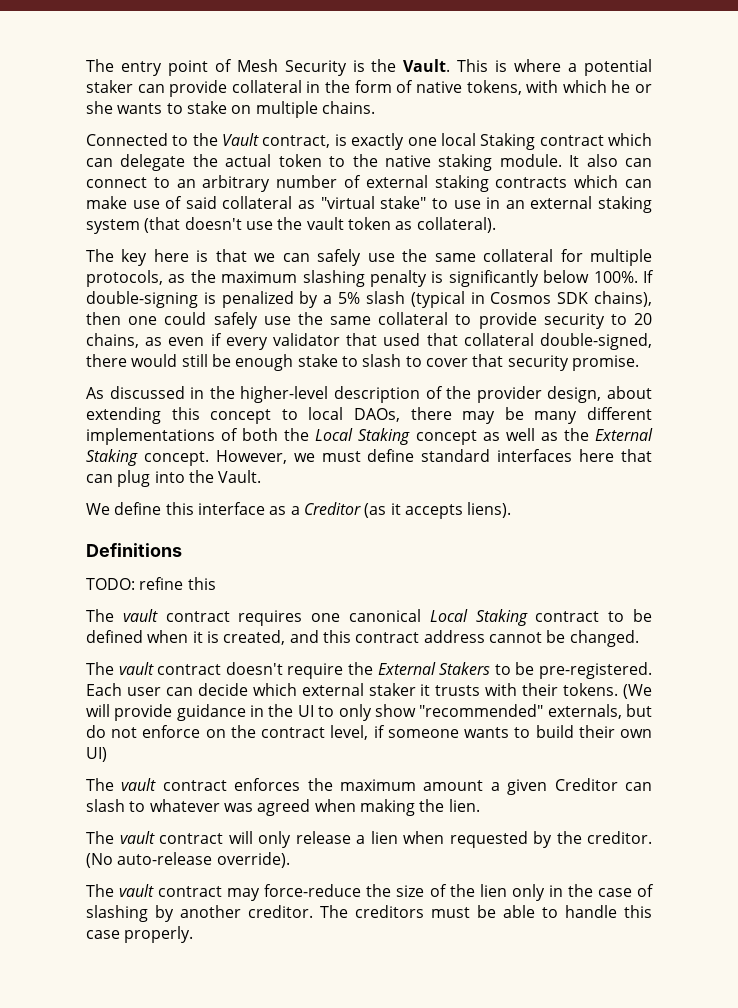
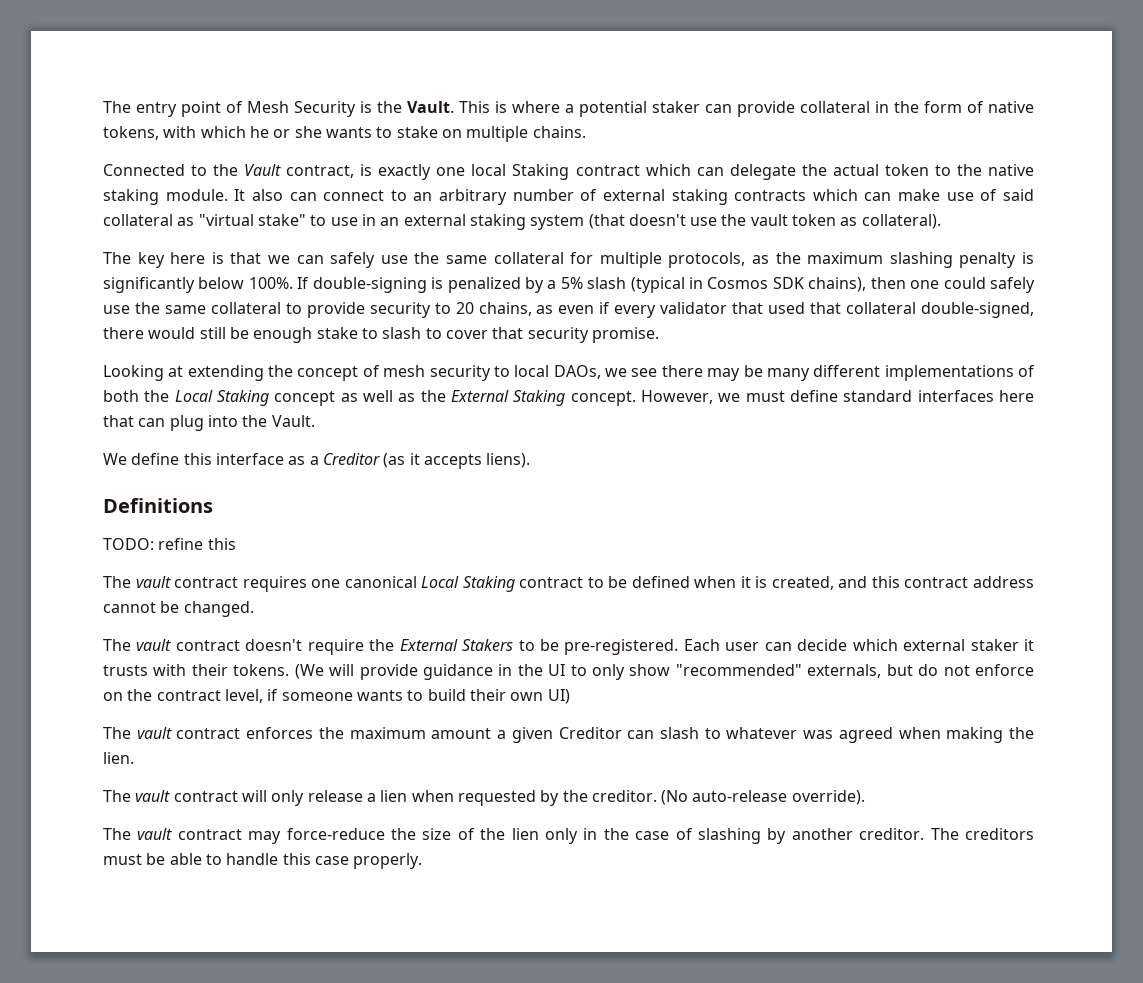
- As discussed in the higher-level description of the provider design, about extending this concept to local DAOs, there may be many different implementations of both the Local Staking concept as well as the External Staking concept.
+ Looking at extending the concept of mesh security to local DAOs, we see there may be many different implementations of both the Local Staking concept as well as the External Staking concept.

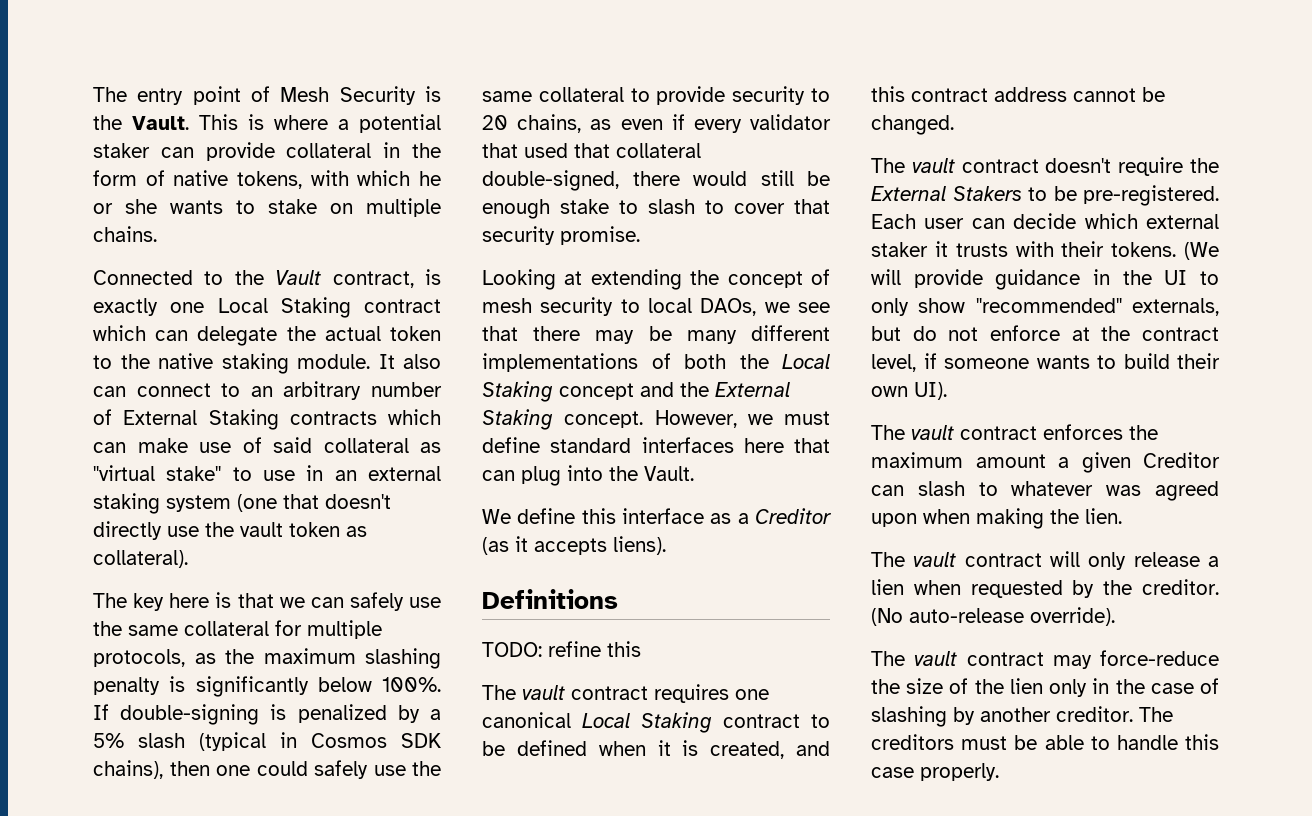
- Connected to the Vault contract, is exactly one local Staking contract which can delegate the actual token to the native staking module.
+ Connected to the Vault contract, is exactly one Local Staking contract which can delegate the actual token to the native staking module.
- It also can connect to an arbitrary number of external staking contracts which can make use of said collateral as "virtual stake" to use in an external staking system (that doesn't use the vault token as collateral).
+ It also can connect to an arbitrary number of External Staking contracts which can make use of said collateral as "virtual stake" to use in an external staking system (one that doesn't directly use the vault token as collateral).
- Looking at extending the concept of mesh security to local DAOs, we see there may be many different implementations of both the Local Staking concept as well as the External Staking concept.
+ Looking at extending the concept of mesh security to local DAOs, we see that there may be many different implementations of both the Local Staking concept and the External Staking concept.
- (We will provide guidance in the UI to only show "recommended" externals, but do not enforce on the contract level, if someone wants to build their own UI)
+ (We will provide guidance in the UI to only show "recommended" externals, but do not enforce at the contract level, if someone wants to build their own UI).
- The vault contract enforces the maximum amount a given Creditor can slash to whatever was agreed when making the lien.
+ The vault contract enforces the maximum amount a given Creditor can slash to whatever was agreed upon when making the lien.

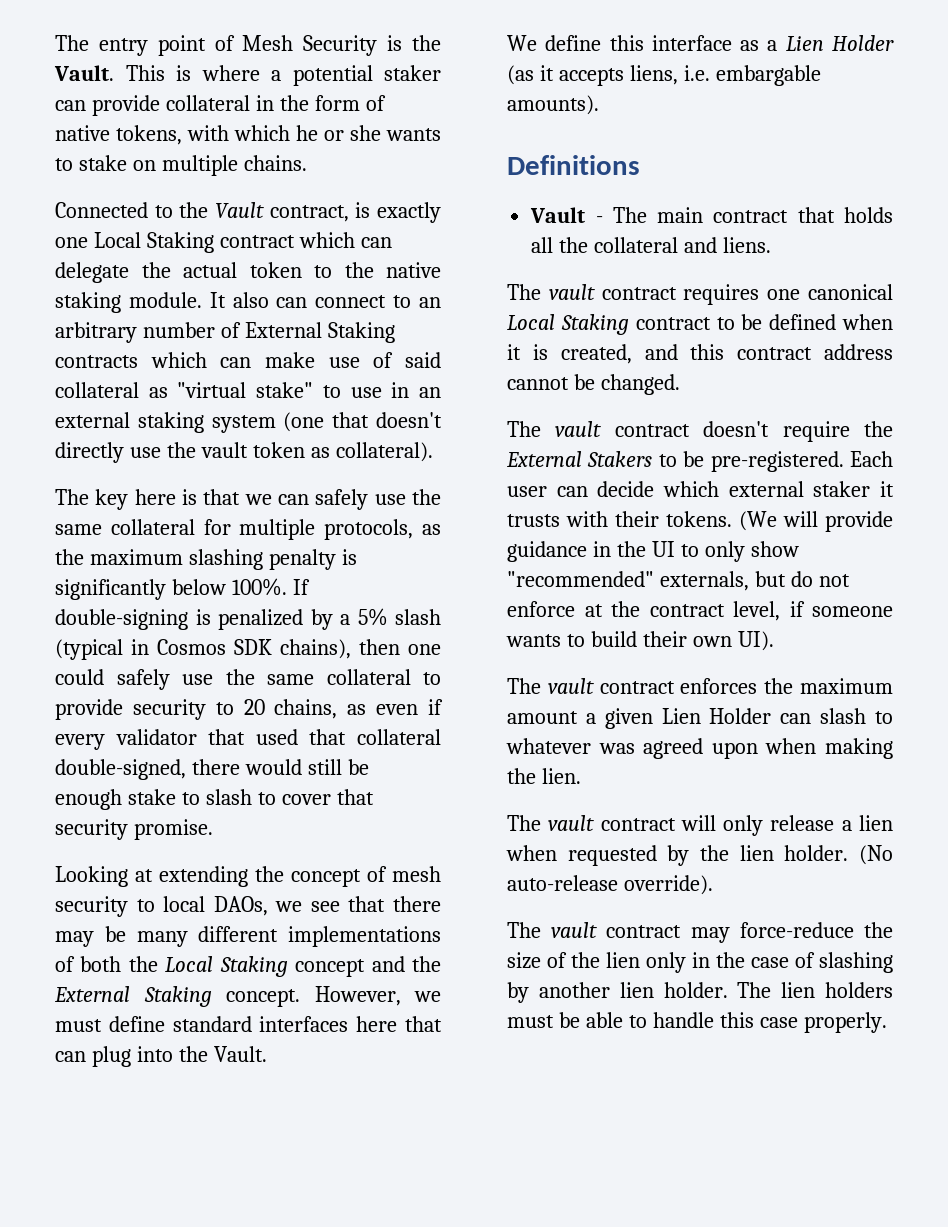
- We define this interface as a Creditor (as it accepts liens).
+ We define this interface as a Lien Holder (as it accepts liens, i.e. embargable amounts).
  Definitions
- TODO: refine this
+ Vault - The main contract that holds all the collateral and liens.
- The vault contract enforces the maximum amount a given Creditor can slash to whatever was agreed upon when making the lien.
+ The vault contract enforces the maximum amount a given Lien Holder can slash to whatever was agreed upon when making the lien.
- The vault contract will only release a lien when requested by the creditor.
+ The vault contract will only release a lien when requested by the lien holder.
- The vault contract may force-reduce the size of the lien only in the case of slashing by another creditor. The creditors must be able to handle this case properly.
+ The vault contract may force-reduce the size of the lien only in the case of slashing by another lien holder. The lien holders must be able to handle this case properly.

